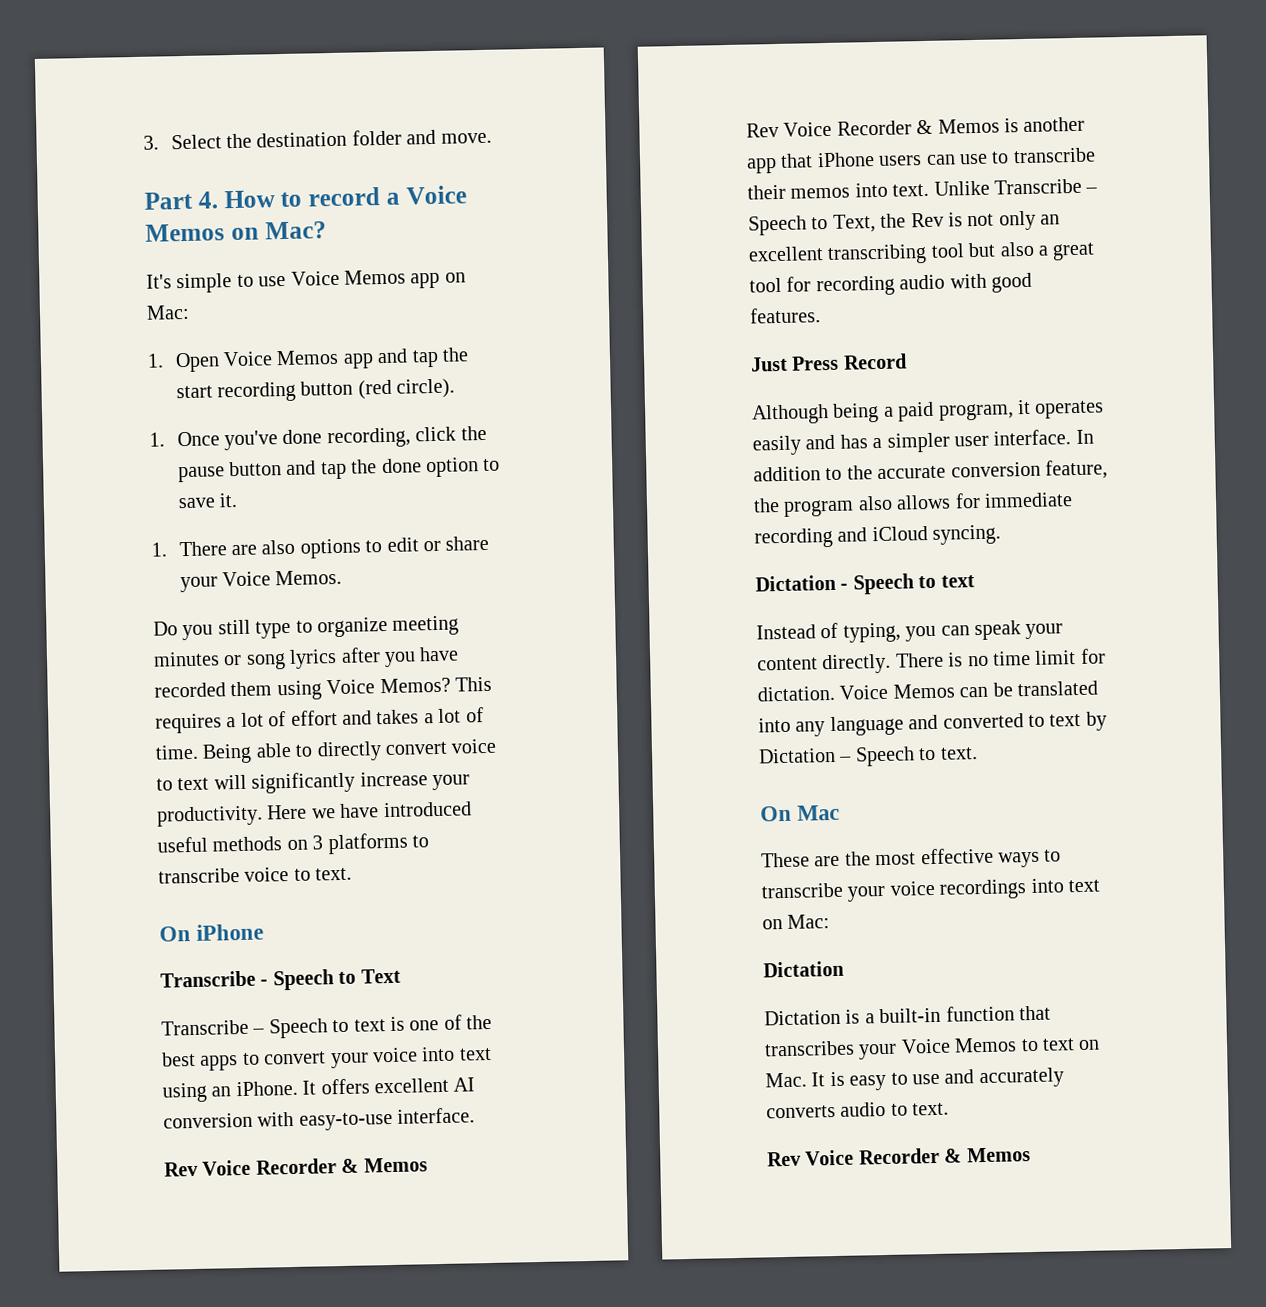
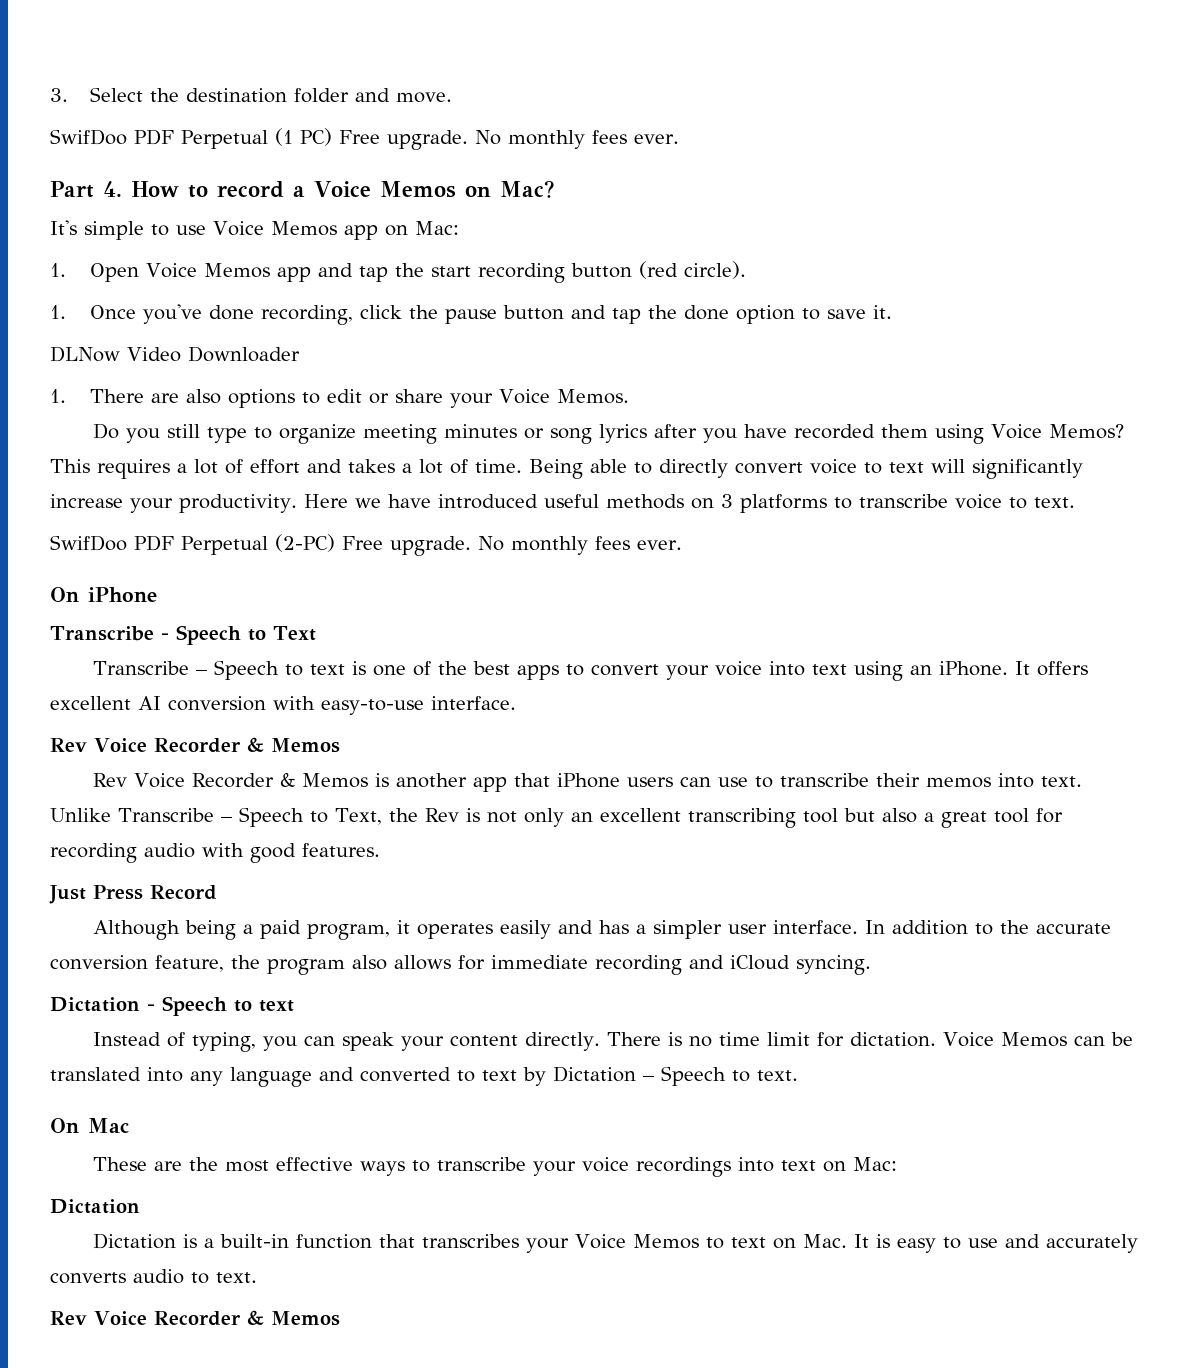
+ SwifDoo PDF Perpetual (1 PC) Free upgrade. No monthly fees ever.
+ DLNow Video Downloader
+ SwifDoo PDF Perpetual (2-PC) Free upgrade. No monthly fees ever.

